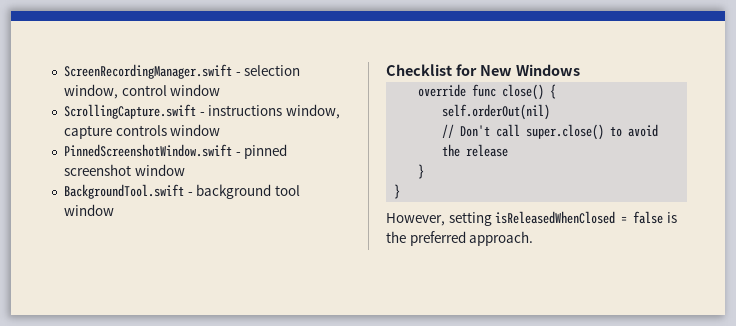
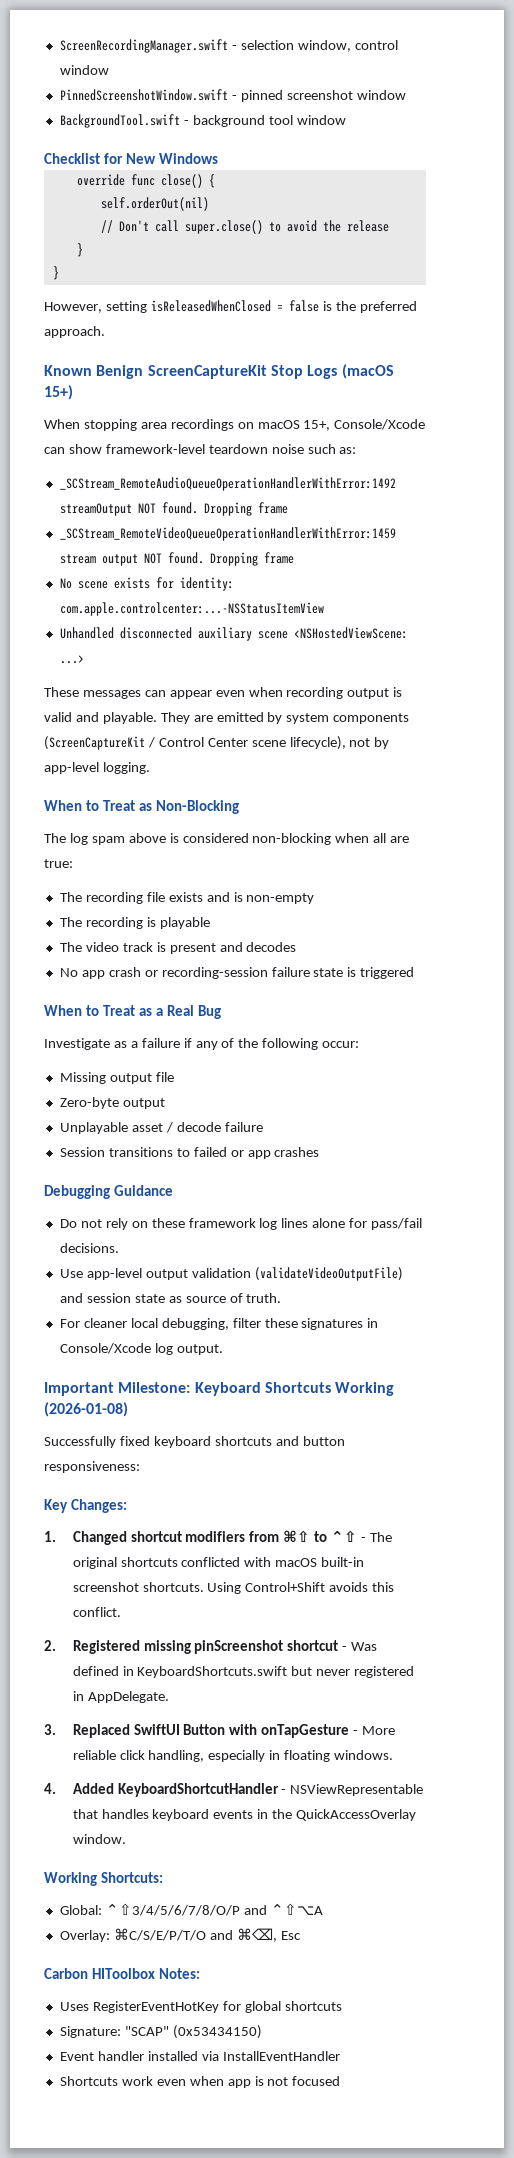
- ScrollingCapture.swift - instructions window, capture controls window
+ Known Benign ScreenCaptureKit Stop Logs (macOS 15+)
+ When stopping area recordings on macOS 15+, Console/Xcode can show framework-level teardown noise such as:
+ _SCStream_RemoteAudioQueueOperationHandlerWithError:1492 streamOutput NOT found. Dropping frame
+ _SCStream_RemoteVideoQueueOperationHandlerWithError:1459 stream output NOT found. Dropping frame
+ No scene exists for identity: com.apple.controlcenter:...-NSStatusItemView
+ Unhandled disconnected auxiliary scene <NSHostedViewScene: ...>
+ These messages can appear even when recording output is valid and playable. They are emitted by system components (ScreenCaptureKit / Control Center scene lifecycle), not by app-level logging.
+ When to Treat as Non-Blocking
+ The log spam above is considered non-blocking when all are true:
+ The recording file exists and is non-empty
+ The recording is playable
+ The video track is present and decodes
+ No app crash or recording-session failure state is triggered
+ When to Treat as a Real Bug
+ Investigate as a failure if any of the following occur:
+ Missing output file
+ Zero-byte output
+ Unplayable asset / decode failure
+ Session transitions to failed or app crashes
+ Debugging Guidance
+ Do not rely on these framework log lines alone for pass/fail decisions.
+ Use app-level output validation (validateVideoOutputFile) and session state as source of truth.
+ For cleaner local debugging, filter these signatures in Console/Xcode log output.
+ Important Milestone: Keyboard Shortcuts Working (2026-01-08)
+ Successfully fixed keyboard shortcuts and button responsiveness:
+ Key Changes:
+ 1. Changed shortcut modifiers from ⌘⇧ to ⌃⇧ - The original shortcuts conflicted with macOS built-in screenshot shortcuts. Using Control+Shift avoids this conflict.
+ 2. Registered missing pinScreenshot shortcut - Was defined in KeyboardShortcuts.swift but never registered in AppDelegate.
+ 3. Replaced SwiftUI Button with onTapGesture - More reliable click handling, especially in floating windows.
+ 4. Added KeyboardShortcutHandler - NSViewRepresentable that handles keyboard events in the QuickAccessOverlay window.
+ Working Shortcuts:
+ Global: ⌃⇧3/4/5/6/7/8/O/P and ⌃⇧⌥A
+ Overlay: ⌘C/S/E/P/T/O and ⌘⌫, Esc
+ Carbon HIToolbox Notes:
+ Uses RegisterEventHotKey for global shortcuts
+ Signature: "SCAP" (0x53434150)
+ Event handler installed via InstallEventHandler
+ Shortcuts work even when app is not focused

